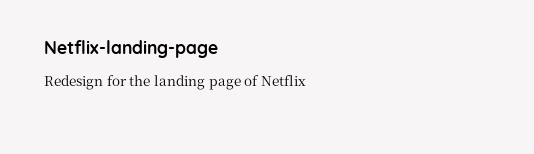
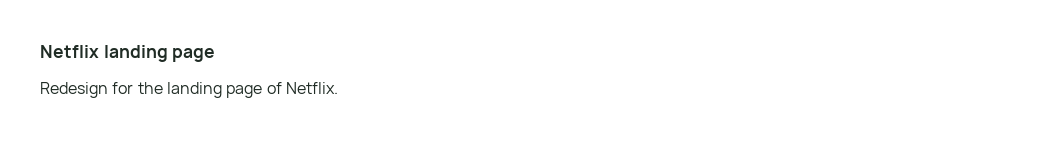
- Netflix-landing-page
+ Netflix landing page
- Redesign for the landing page of Netflix
+ Redesign for the landing page of Netflix.

